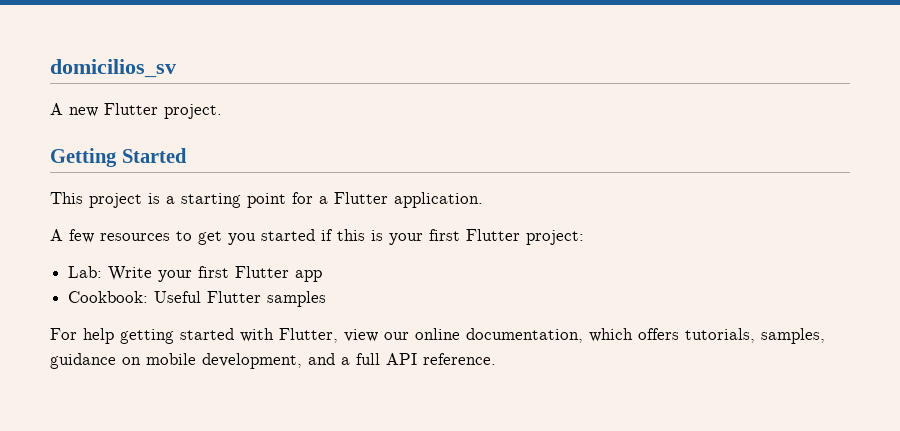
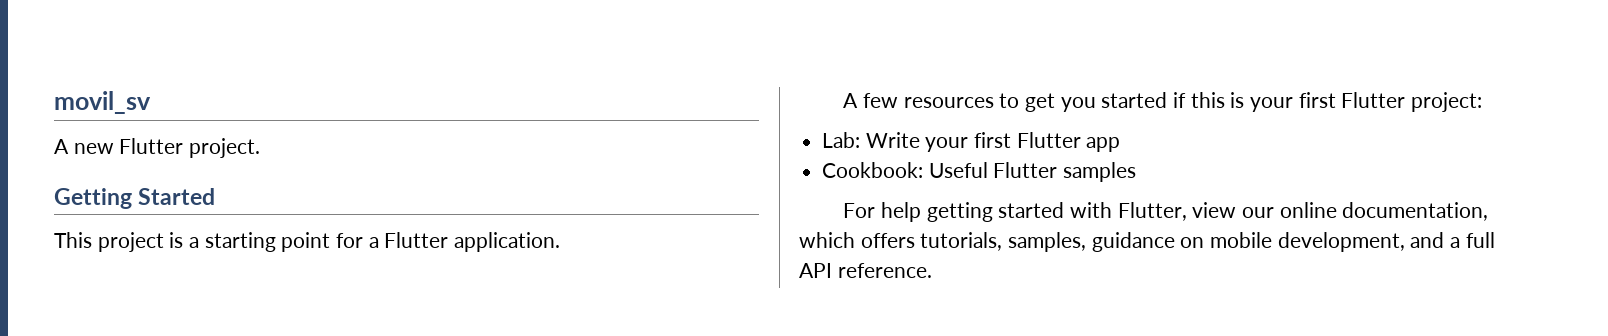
- domicilios_sv
+ movil_sv

